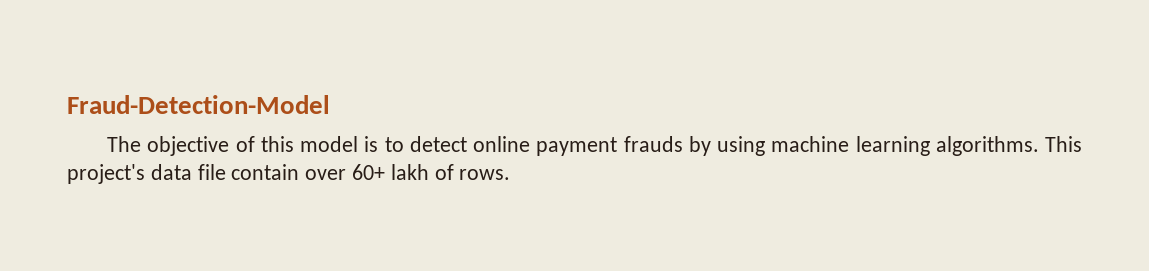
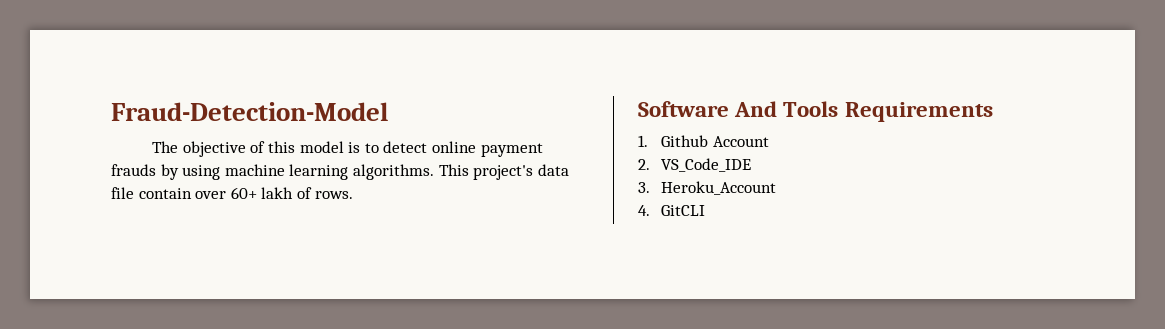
+ Software And Tools Requirements
+ 1. Github Account
+ 2. VS_Code_IDE
+ 3. Heroku_Account
+ 4. GitCLI

